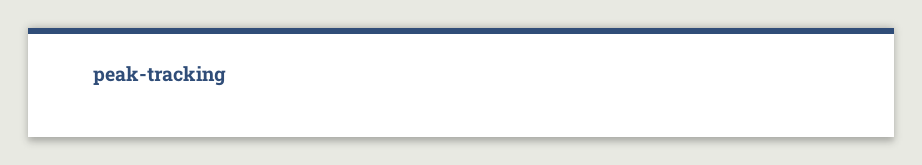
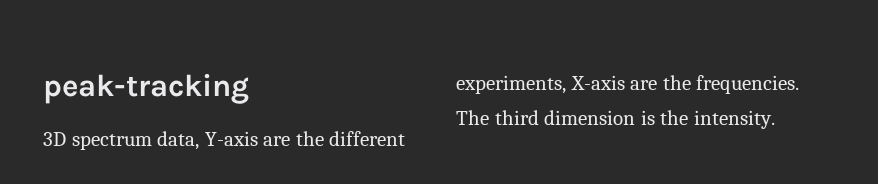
+ 3D spectrum data, Y-axis are the different experiments, X-axis are the frequencies. The third dimension is the intensity.

